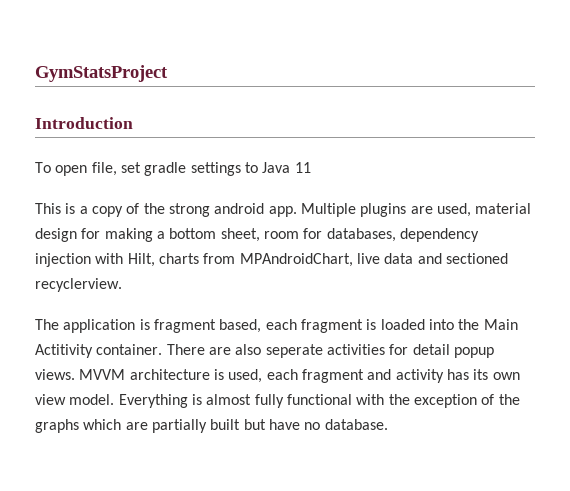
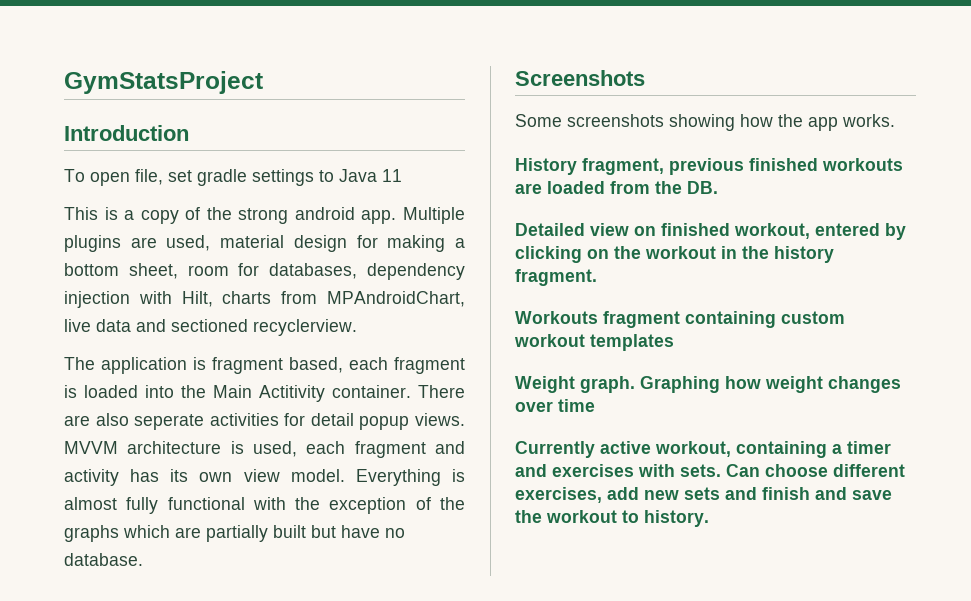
+ Screenshots
+ Some screenshots showing how the app works.
+ History fragment, previous finished workouts are loaded from the DB.
+ Detailed view on finished workout, entered by clicking on the workout in the history fragment.
+ Workouts fragment containing custom workout templates
+ Weight graph. Graphing how weight changes over time
+ Currently active workout, containing a timer and exercises with sets. Can choose different exercises, add new sets and finish and save the workout to history.

